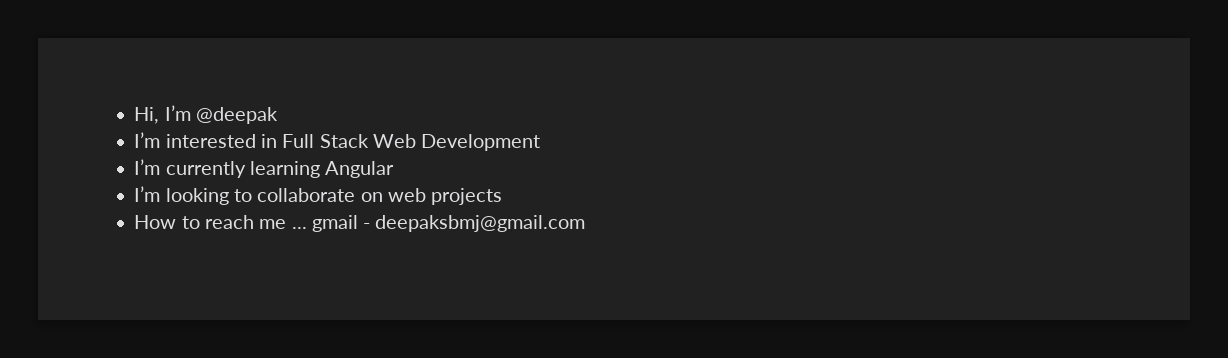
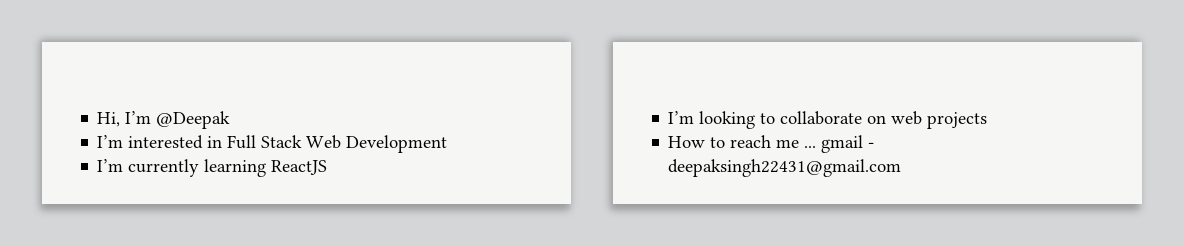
- Hi, I’m @deepak
+ Hi, I’m @Deepak
- I’m currently learning Angular
+ I’m currently learning ReactJS
- How to reach me ... gmail - deepaksbmj@gmail.com
+ How to reach me ... gmail - deepaksingh22431@gmail.com

